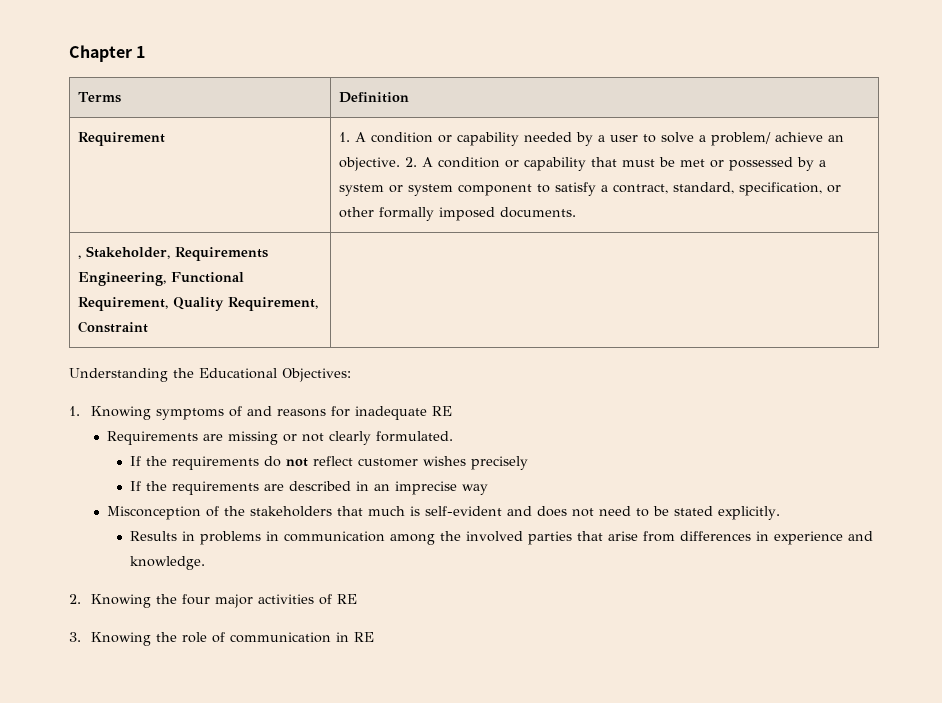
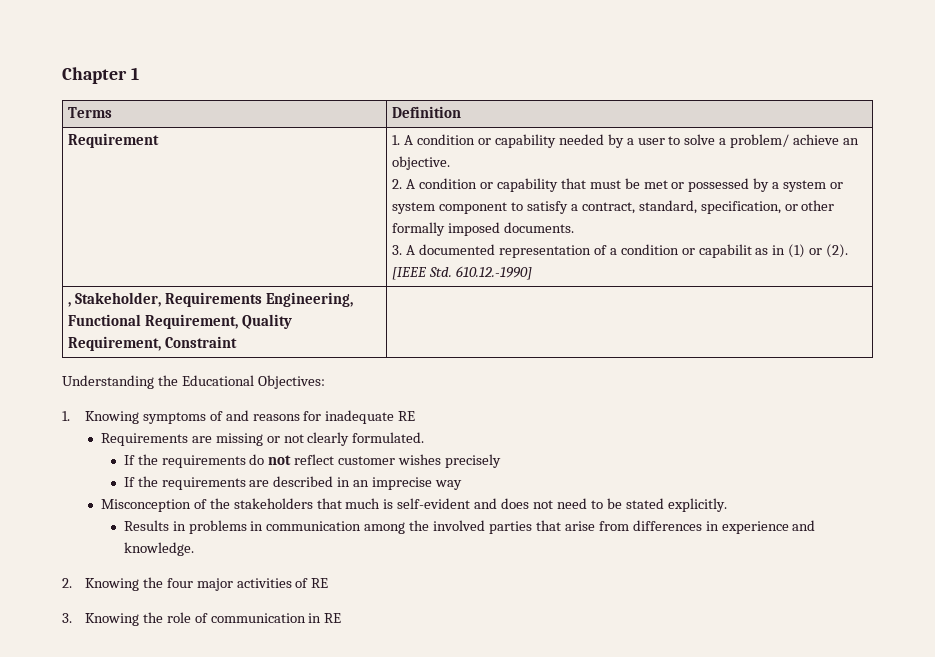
- 1. A condition or capability needed by a user to solve a problem/ achieve an objective. 2. A condition or capability that must be met or possessed by a system or system component to satisfy a contract, standard, specification, or other formally imposed documents.
+ 1. A condition or capability needed by a user to solve a problem/ achieve an objective.
+ 2. A condition or capability that must be met or possessed by a system or system component to satisfy a contract, standard, specification, or other formally imposed documents.
+ 3. A documented representation of a condition or capabilit as in (1) or (2). [IEEE Std. 610.12.-1990]

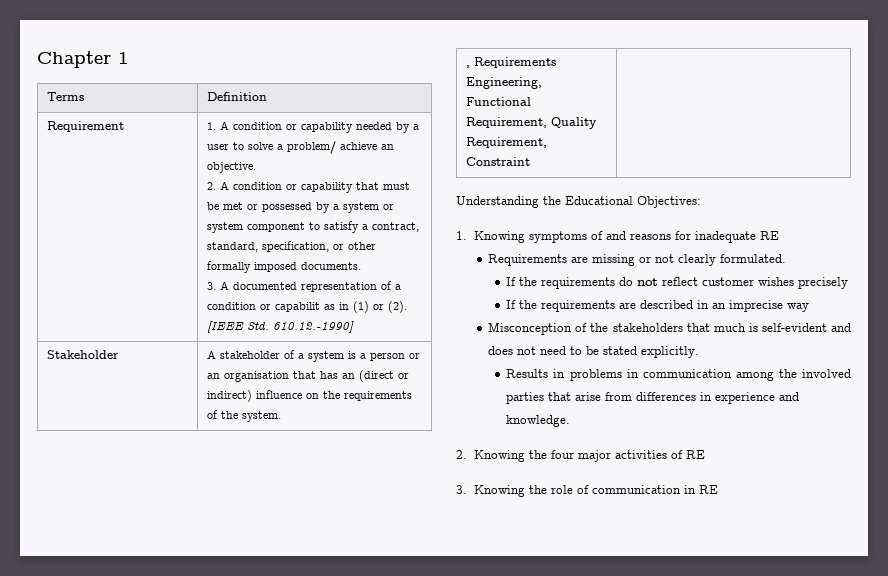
+ Stakeholder | A stakeholder of a system is a person or an organisation that has an (direct or indirect) influence on the requirements of the system.
- , Stakeholder, Requirements Engineering, Functional Requirement, Quality Requirement, Constraint |
+ , Requirements Engineering, Functional Requirement, Quality Requirement, Constraint |

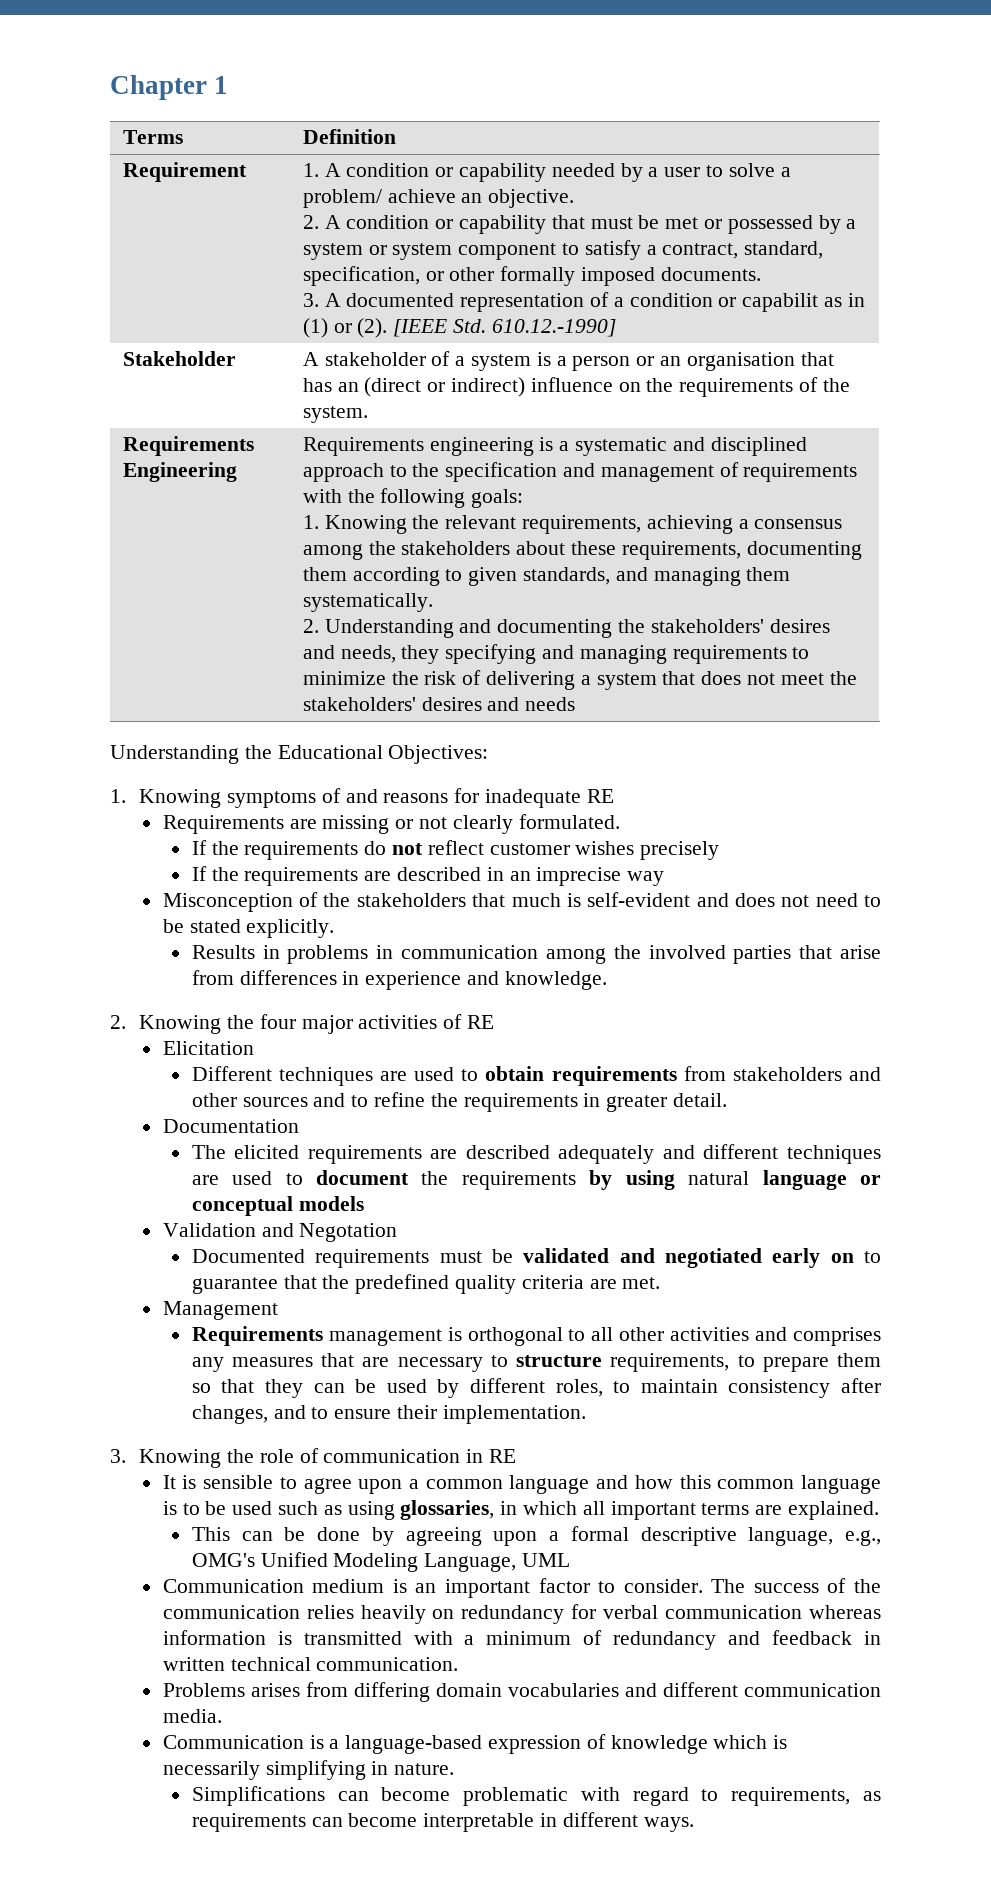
- , Requirements Engineering, Functional Requirement, Quality Requirement, Constraint
+ Requirements Engineering | Requirements engineering is a systematic and disciplined approach to the specification and management of requirements with the following goals:
+ 1. Knowing the relevant requirements, achieving a consensus among the stakeholders about these requirements, documenting them according to given standards, and managing them systematically.
+ 2. Understanding and documenting the stakeholders' desires and needs, they specifying and managing requirements to minimize the risk of delivering a system that does not meet the stakeholders' desires and needs
+ Elicitation
+ Different techniques are used to obtain requirements from stakeholders and other sources and to refine the requirements in greater detail.
+ Documentation
+ The elicited requirements are described adequately and different techniques are used to document the requirements by using natural language or conceptual models
+ Validation and Negotation
+ Documented requirements must be validated and negotiated early on to guarantee that the predefined quality criteria are met.
+ Management
+ Requirements management is orthogonal to all other activities and comprises any measures that are necessary to structure requirements, to prepare them so that they can be used by different roles, to maintain consistency after changes, and to ensure their implementation.
+ It is sensible to agree upon a common language and how this common language is to be used such as using glossaries, in which all important terms are explained.
+ This can be done by agreeing upon a formal descriptive language, e.g., OMG's Unified Modeling Language, UML
+ Communication medium is an important factor to consider. The success of the communication relies heavily on redundancy for verbal communication whereas information is transmitted with a minimum of redundancy and feedback in written technical communication.
+ Problems arises from differing domain vocabularies and different communication media.
+ Communication is a language-based expression of knowledge which is necessarily simplifying in nature.
+ Simplifications can become problematic with regard to requirements, as requirements can become interpretable in different ways.

